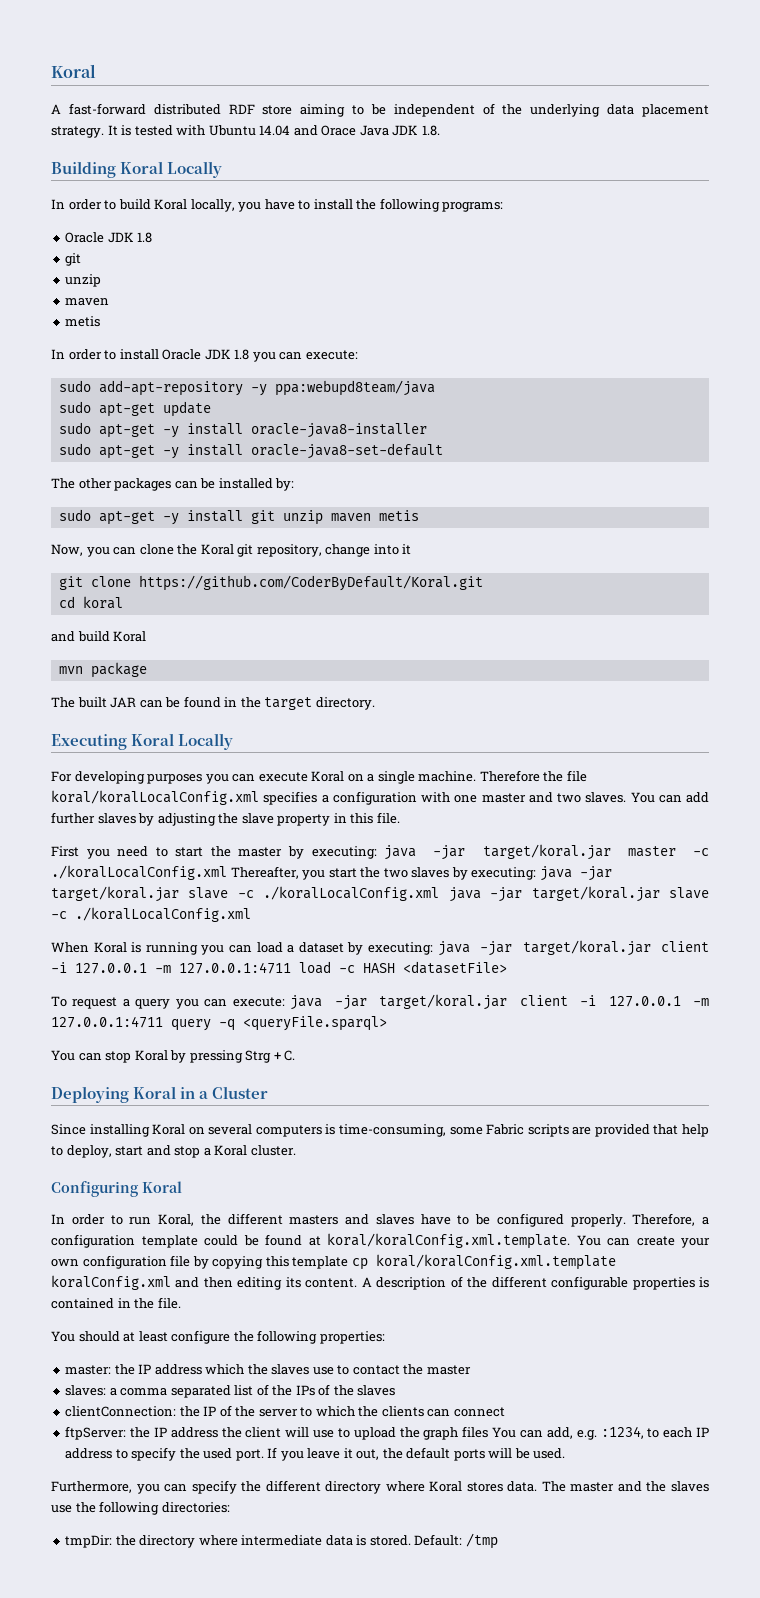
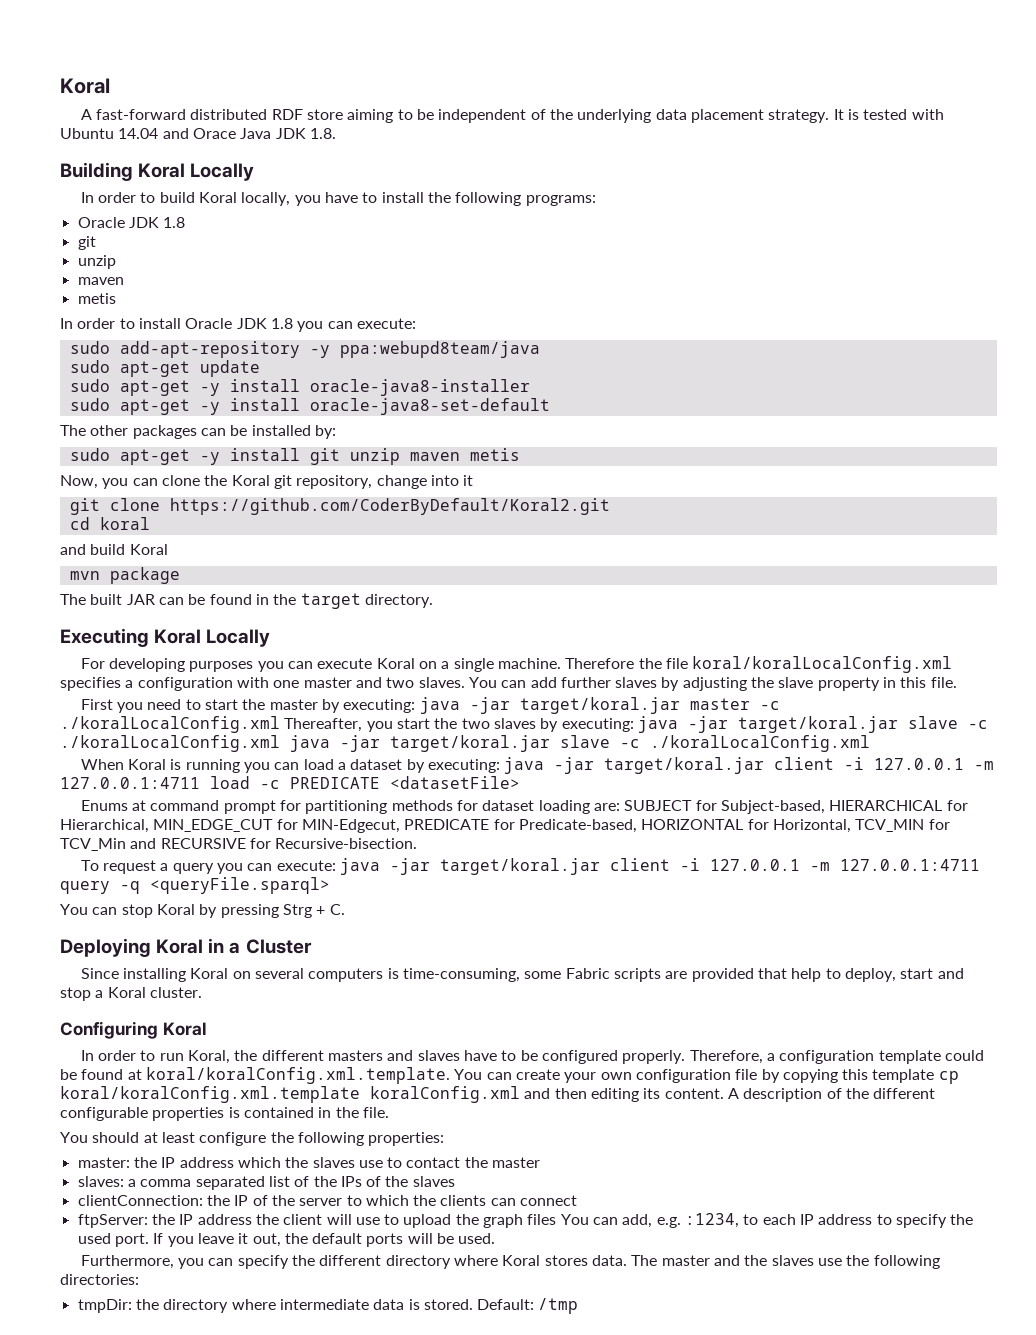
- git clone https://github.com/CoderByDefault/Koral.git
+ git clone https://github.com/CoderByDefault/Koral2.git
- When Koral is running you can load a dataset by executing: java -jar target/koral.jar client -i 127.0.0.1 -m 127.0.0.1:4711 load -c HASH <datasetFile>
+ When Koral is running you can load a dataset by executing: java -jar target/koral.jar client -i 127.0.0.1 -m 127.0.0.1:4711 load -c PREDICATE <datasetFile>
+ Enums at command prompt for partitioning methods for dataset loading are: SUBJECT for Subject-based, HIERARCHICAL for Hierarchical, MIN_EDGE_CUT for MIN-Edgecut, PREDICATE for Predicate-based, HORIZONTAL for Horizontal, TCV_MIN for TCV_Min and RECURSIVE for Recursive-bisection.

